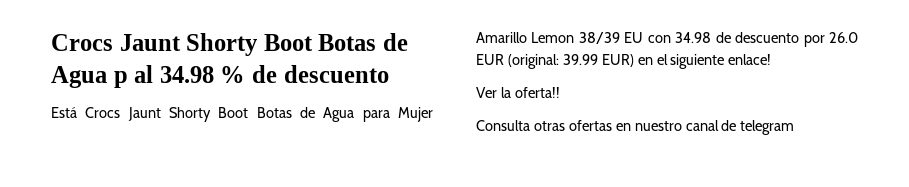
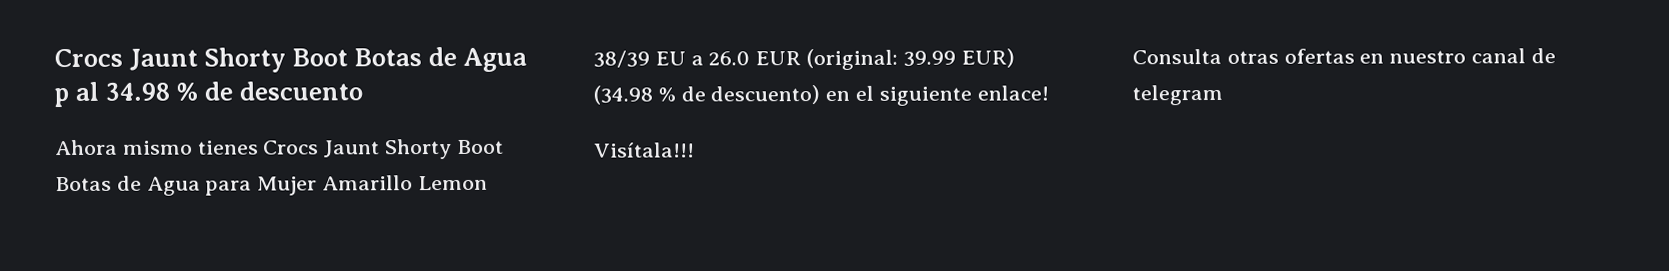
- Está Crocs Jaunt Shorty Boot Botas de Agua para Mujer Amarillo Lemon 38/39 EU con 34.98 de descuento por 26.0 EUR (original: 39.99 EUR) en el siguiente enlace!
+ Ahora mismo tienes Crocs Jaunt Shorty Boot Botas de Agua para Mujer Amarillo Lemon 38/39 EU a 26.0 EUR (original: 39.99 EUR) (34.98 % de descuento) en el siguiente enlace!
- Ver la oferta!!
+ Visítala!!!

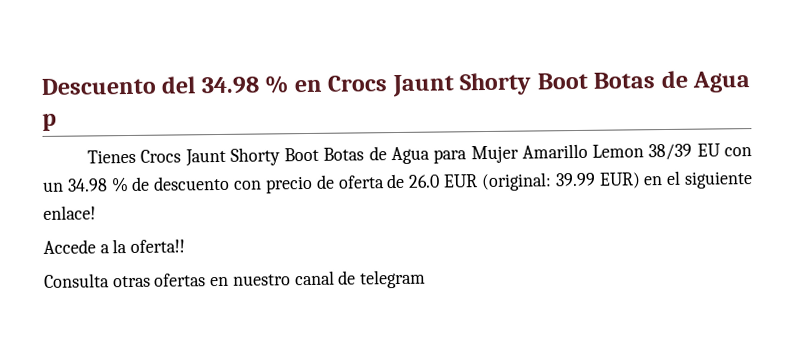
- Crocs Jaunt Shorty Boot Botas de Agua p al 34.98 % de descuento
- Ahora mismo tienes Crocs Jaunt Shorty Boot Botas de Agua para Mujer Amarillo Lemon 38/39 EU a 26.0 EUR (original: 39.99 EUR) (34.98 % de descuento) en el siguiente enlace!
+ Descuento del 34.98 % en Crocs Jaunt Shorty Boot Botas de Agua p
+ Tienes Crocs Jaunt Shorty Boot Botas de Agua para Mujer Amarillo Lemon 38/39 EU con un 34.98 % de descuento con precio de oferta de 26.0 EUR (original: 39.99 EUR) en el siguiente enlace!
- Visítala!!!
+ Accede a la oferta!!

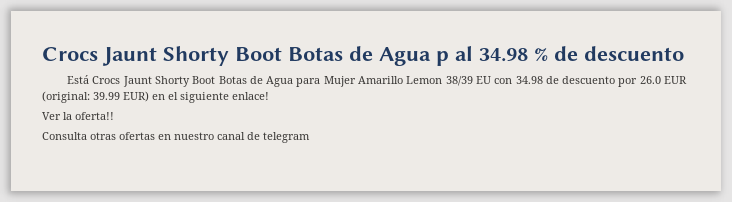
- Descuento del 34.98 % en Crocs Jaunt Shorty Boot Botas de Agua p
- Tienes Crocs Jaunt Shorty Boot Botas de Agua para Mujer Amarillo Lemon 38/39 EU con un 34.98 % de descuento con precio de oferta de 26.0 EUR (original: 39.99 EUR) en el siguiente enlace!
+ Crocs Jaunt Shorty Boot Botas de Agua p al 34.98 % de descuento
+ Está Crocs Jaunt Shorty Boot Botas de Agua para Mujer Amarillo Lemon 38/39 EU con 34.98 de descuento por 26.0 EUR (original: 39.99 EUR) en el siguiente enlace!
- Accede a la oferta!!
+ Ver la oferta!!

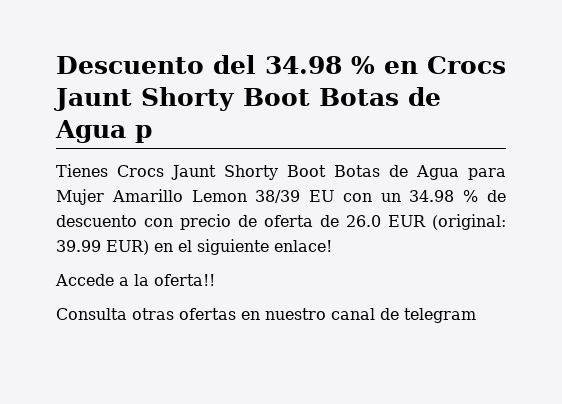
- Crocs Jaunt Shorty Boot Botas de Agua p al 34.98 % de descuento
- Está Crocs Jaunt Shorty Boot Botas de Agua para Mujer Amarillo Lemon 38/39 EU con 34.98 de descuento por 26.0 EUR (original: 39.99 EUR) en el siguiente enlace!
+ Descuento del 34.98 % en Crocs Jaunt Shorty Boot Botas de Agua p
+ Tienes Crocs Jaunt Shorty Boot Botas de Agua para Mujer Amarillo Lemon 38/39 EU con un 34.98 % de descuento con precio de oferta de 26.0 EUR (original: 39.99 EUR) en el siguiente enlace!
- Ver la oferta!!
+ Accede a la oferta!!

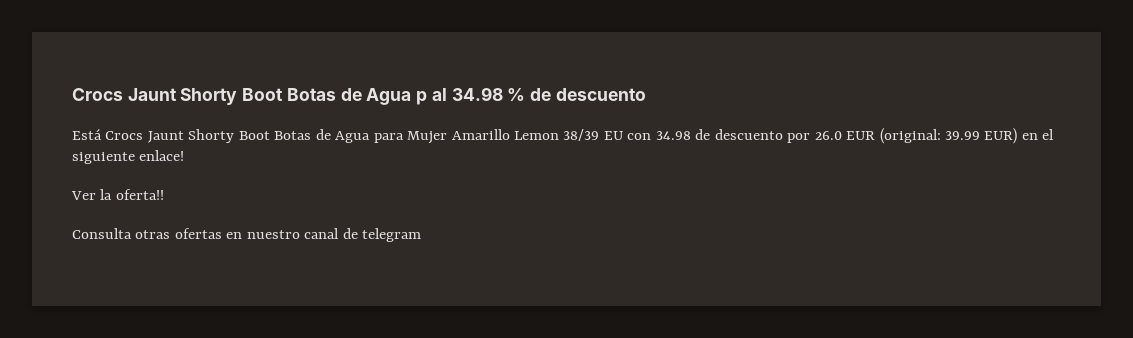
- Descuento del 34.98 % en Crocs Jaunt Shorty Boot Botas de Agua p
- Tienes Crocs Jaunt Shorty Boot Botas de Agua para Mujer Amarillo Lemon 38/39 EU con un 34.98 % de descuento con precio de oferta de 26.0 EUR (original: 39.99 EUR) en el siguiente enlace!
+ Crocs Jaunt Shorty Boot Botas de Agua p al 34.98 % de descuento
+ Está Crocs Jaunt Shorty Boot Botas de Agua para Mujer Amarillo Lemon 38/39 EU con 34.98 de descuento por 26.0 EUR (original: 39.99 EUR) en el siguiente enlace!
- Accede a la oferta!!
+ Ver la oferta!!

